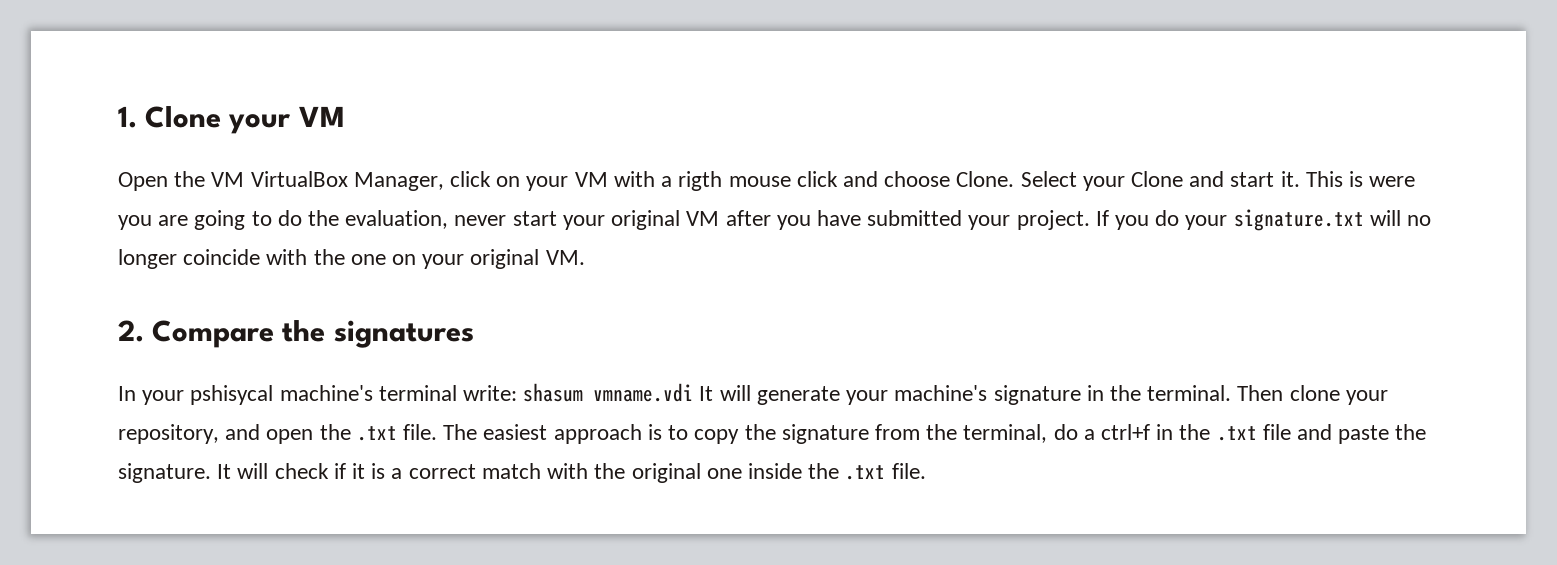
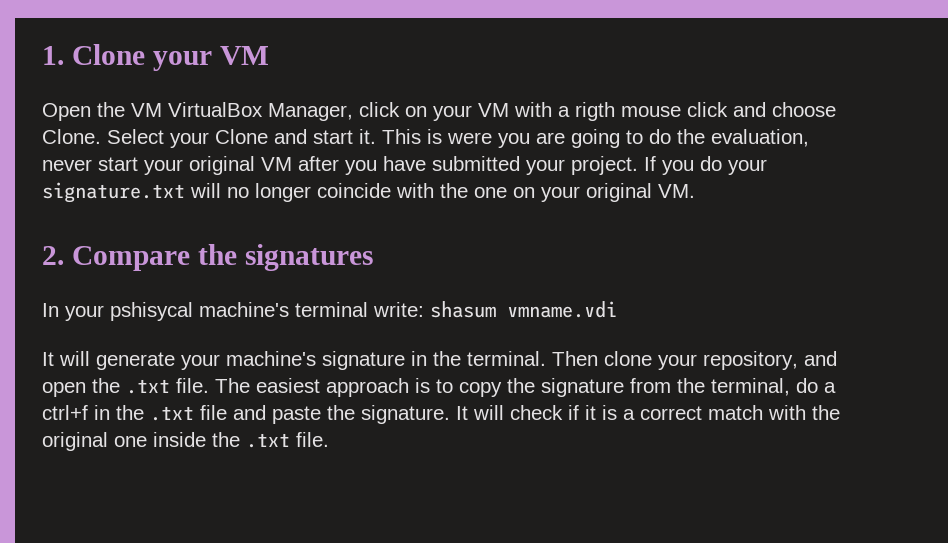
- In your pshisycal machine's terminal write: shasum vmname.vdi It will generate your machine's signature in the terminal.
+ In your pshisycal machine's terminal write: shasum vmname.vdi
+ It will generate your machine's signature in the terminal.

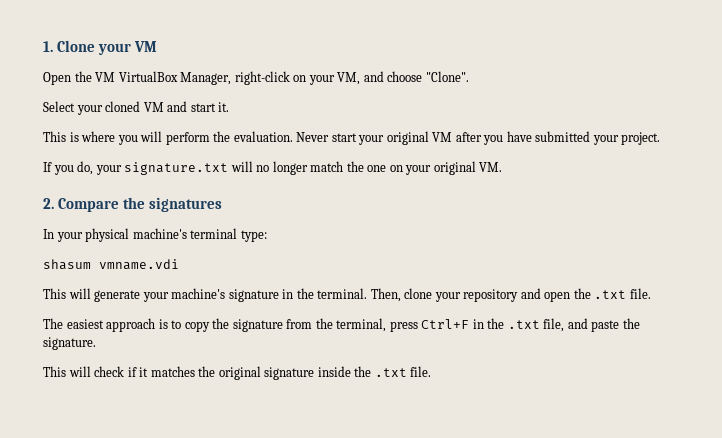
- Open the VM VirtualBox Manager, click on your VM with a rigth mouse click and choose Clone. Select your Clone and start it. This is were you are going to do the evaluation, never start your original VM after you have submitted your project. If you do your signature.txt will no longer coincide with the one on your original VM.
+ Open the VM VirtualBox Manager, right-click on your VM, and choose "Clone".
+ Select your cloned VM and start it.
+ This is where you will perform the evaluation. Never start your original VM after you have submitted your project.
+ If you do, your signature.txt will no longer match the one on your original VM.
- In your pshisycal machine's terminal write: shasum vmname.vdi
+ In your physical machine's terminal type:
+ shasum vmname.vdi
- It will generate your machine's signature in the terminal.
+ This will generate your machine's signature in the terminal.
- Then clone your repository, and open the .txt file. The easiest approach is to copy the signature from the terminal, do a ctrl+f in the .txt file and paste the signature. It will check if it is a correct match with the original one inside the .txt file.
+ Then, clone your repository and open the .txt file.
+ The easiest approach is to copy the signature from the terminal, press Ctrl+F in the .txt file, and paste the signature.
+ This will check if it matches the original signature inside the .txt file.

